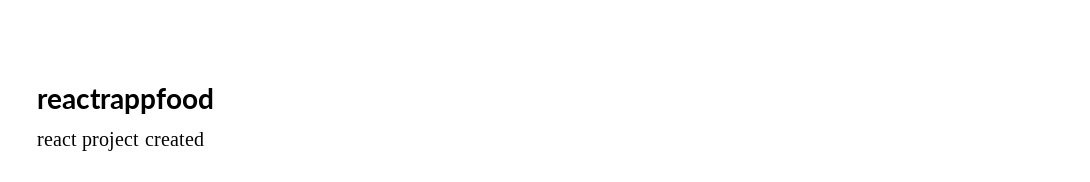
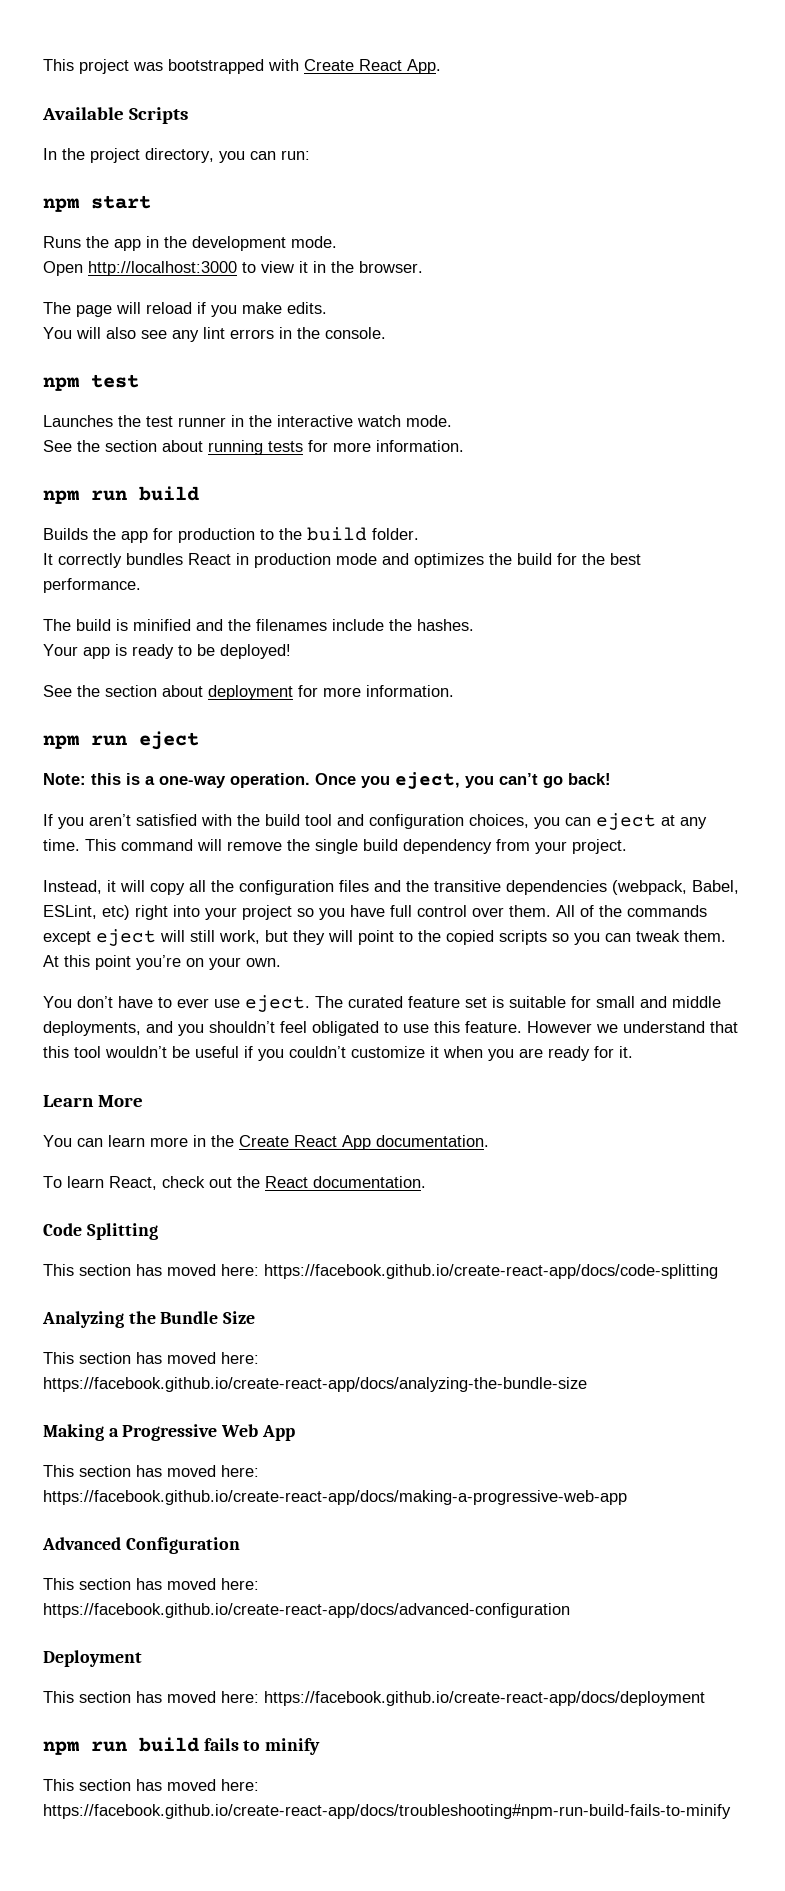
- reactrappfood
- react project created
+ This project was bootstrapped with Create React App.
+ Available Scripts
+ In the project directory, you can run:
+ npm start
+ Runs the app in the development mode.
+ Open http://localhost:3000 to view it in the browser.
+ The page will reload if you make edits.
+ You will also see any lint errors in the console.
+ npm test
+ Launches the test runner in the interactive watch mode.
+ See the section about running tests for more information.
+ npm run build
+ Builds the app for production to the build folder.
+ It correctly bundles React in production mode and optimizes the build for the best performance.
+ The build is minified and the filenames include the hashes.
+ Your app is ready to be deployed!
+ See the section about deployment for more information.
+ npm run eject
+ Note: this is a one-way operation. Once you eject, you can’t go back!
+ If you aren’t satisfied with the build tool and configuration choices, you can eject at any time. This command will remove the single build dependency from your project.
+ Instead, it will copy all the configuration files and the transitive dependencies (webpack, Babel, ESLint, etc) right into your project so you have full control over them. All of the commands except eject will still work, but they will point to the copied scripts so you can tweak them. At this point you’re on your own.
+ You don’t have to ever use eject. The curated feature set is suitable for small and middle deployments, and you shouldn’t feel obligated to use this feature. However we understand that this tool wouldn’t be useful if you couldn’t customize it when you are ready for it.
+ Learn More
+ You can learn more in the Create React App documentation.
+ To learn React, check out the React documentation.
+ Code Splitting
+ This section has moved here: https://facebook.github.io/create-react-app/docs/code-splitting
+ Analyzing the Bundle Size
+ This section has moved here: https://facebook.github.io/create-react-app/docs/analyzing-the-bundle-size
+ Making a Progressive Web App
+ This section has moved here: https://facebook.github.io/create-react-app/docs/making-a-progressive-web-app
+ Advanced Configuration
+ This section has moved here: https://facebook.github.io/create-react-app/docs/advanced-configuration
+ Deployment
+ This section has moved here: https://facebook.github.io/create-react-app/docs/deployment
+ npm run build fails to minify
+ This section has moved here: https://facebook.github.io/create-react-app/docs/troubleshooting#npm-run-build-fails-to-minify

